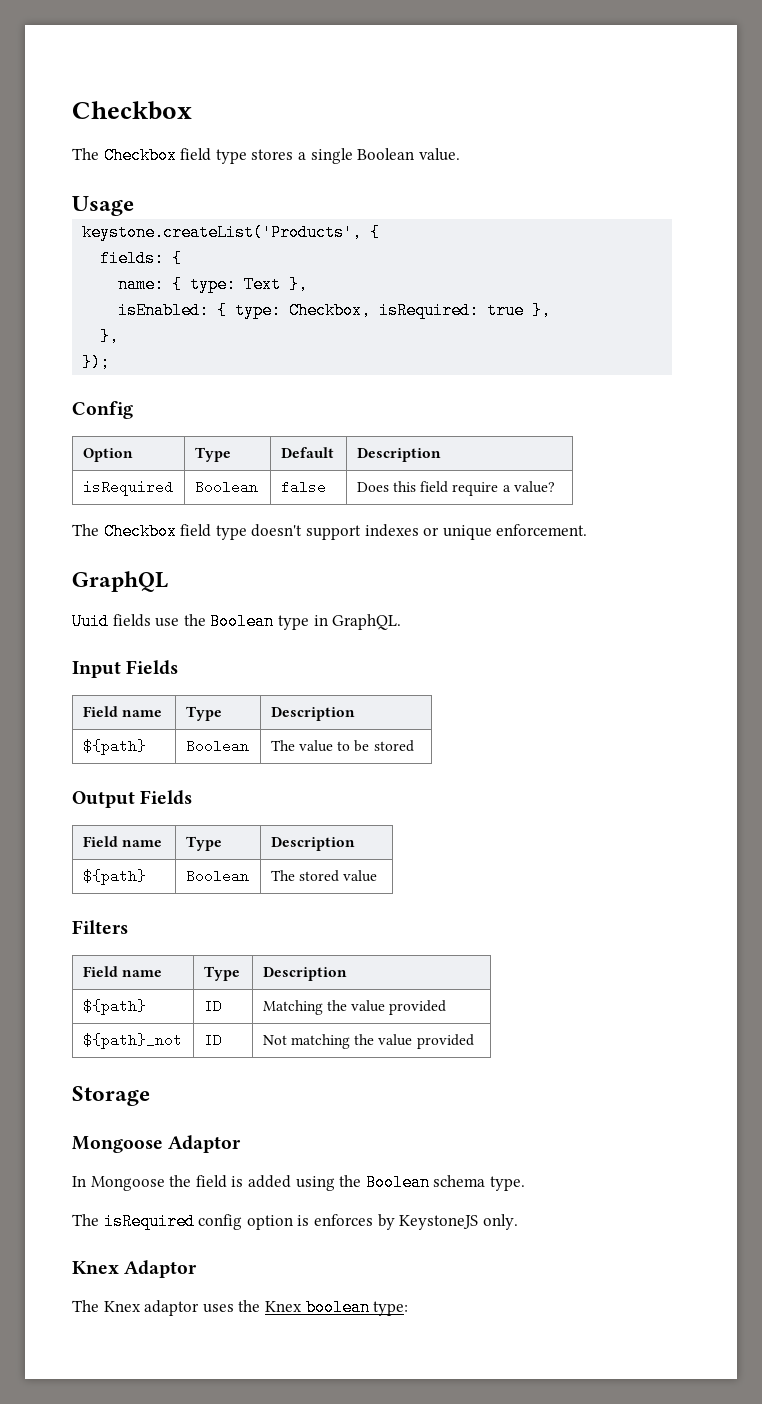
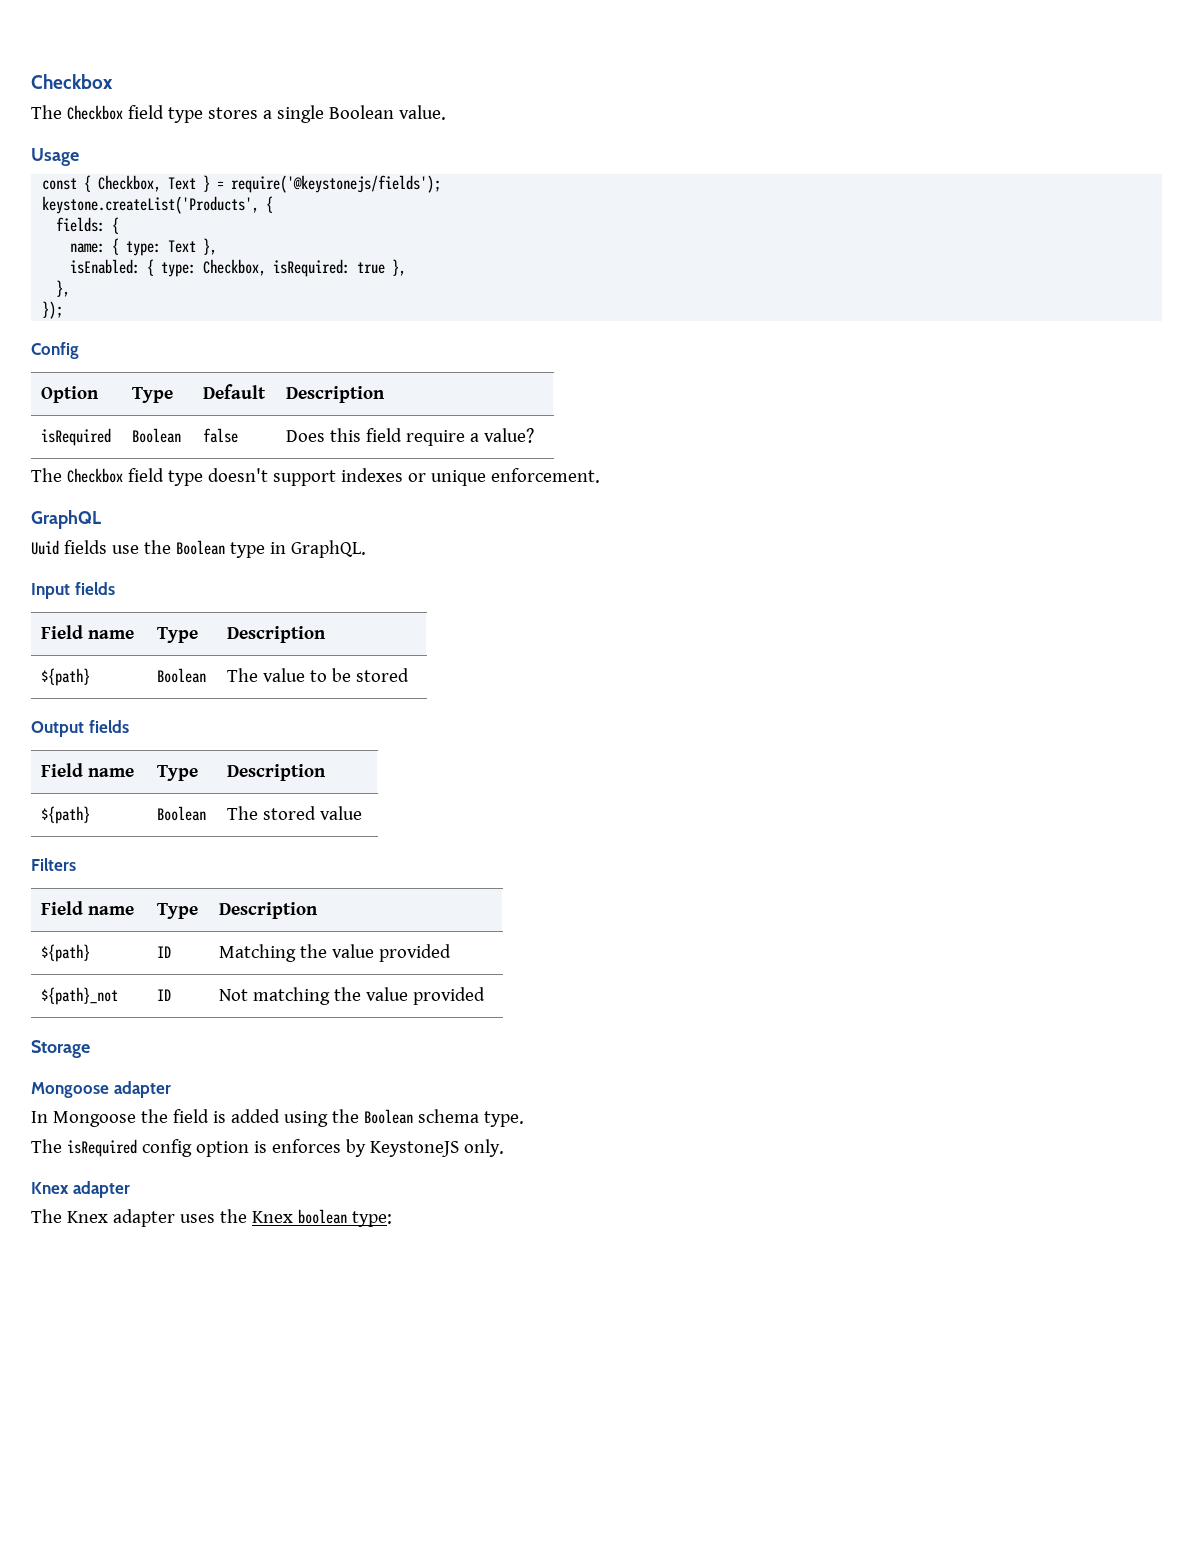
+ const { Checkbox, Text } = require('@keystonejs/fields');
- Input Fields
+ Input fields
- Output Fields
+ Output fields
- Mongoose Adaptor
+ Mongoose adapter
  The isRequired config option is enforces by KeystoneJS only.
- Knex Adaptor
+ Knex adapter
- The Knex adaptor uses the Knex boolean type:
+ The Knex adapter uses the Knex boolean type:

